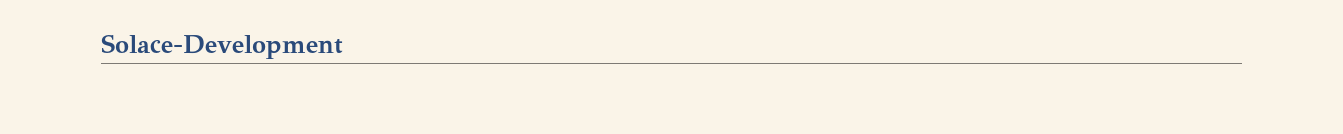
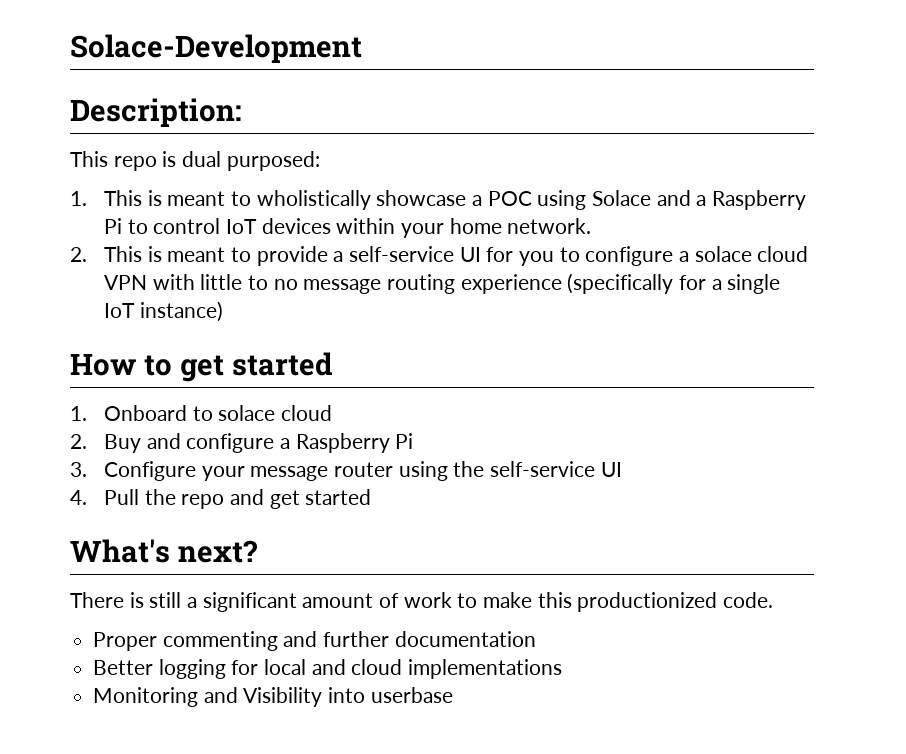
+ Description:
+ This repo is dual purposed:
+ 1. This is meant to wholistically showcase a POC using Solace and a Raspberry Pi to control IoT devices within your home network.
+ 2. This is meant to provide a self-service UI for you to configure a solace cloud VPN with little to no message routing experience (specifically for a single IoT instance)
+ How to get started
+ 1. Onboard to solace cloud
+ 2. Buy and configure a Raspberry Pi
+ 3. Configure your message router using the self-service UI
+ 4. Pull the repo and get started
+ What's next?
+ There is still a significant amount of work to make this productionized code.
+ Proper commenting and further documentation
+ Better logging for local and cloud implementations
+ Monitoring and Visibility into userbase

